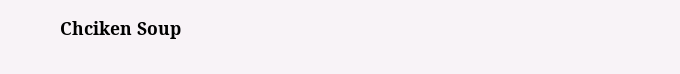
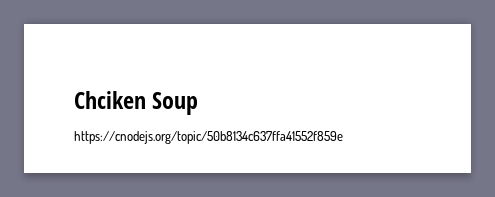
+ https://cnodejs.org/topic/50b8134c637ffa41552f859e

